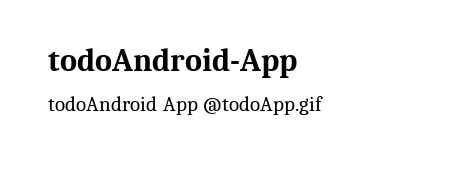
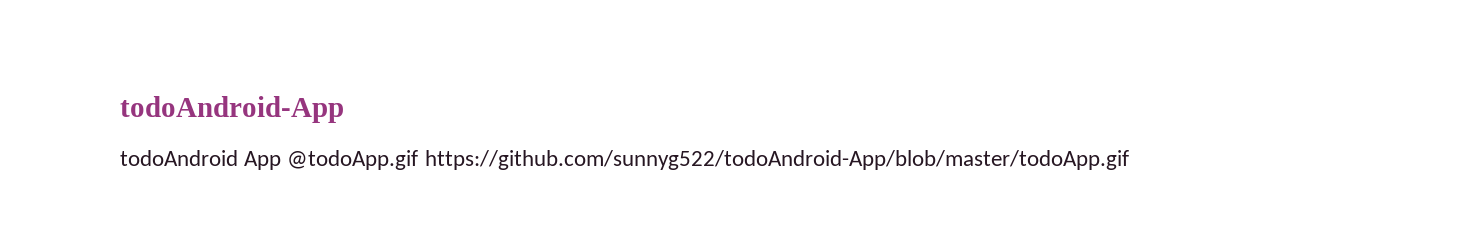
- todoAndroid App @todoApp.gif
+ todoAndroid App @todoApp.gif https://github.com/sunnyg522/todoAndroid-App/blob/master/todoApp.gif

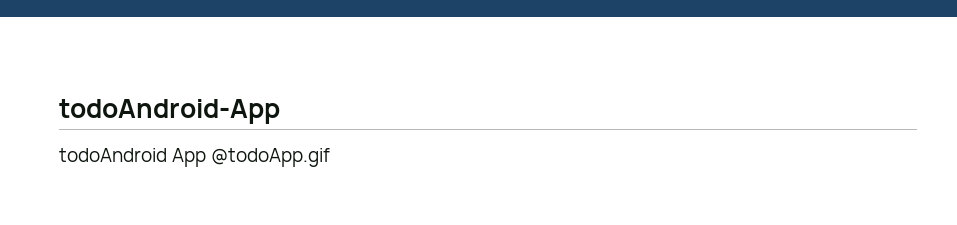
- todoAndroid App @todoApp.gif https://github.com/sunnyg522/todoAndroid-App/blob/master/todoApp.gif
+ todoAndroid App @todoApp.gif

